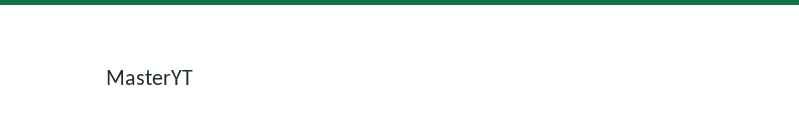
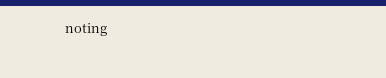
- MasterYT
+ noting

